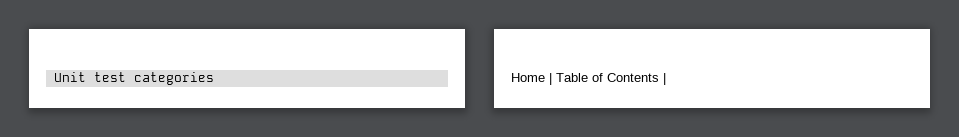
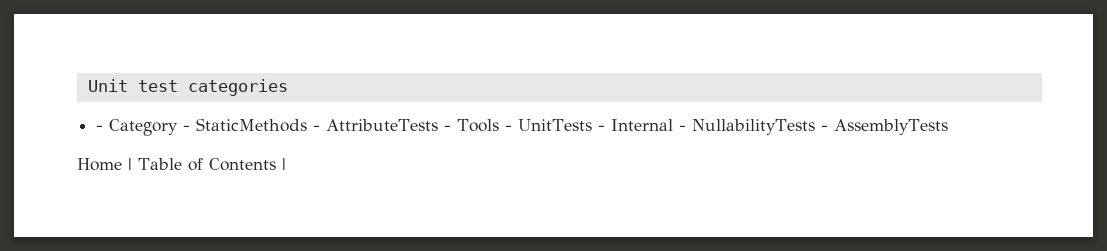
+ - Category - StaticMethods - AttributeTests - Tools - UnitTests - Internal - NullabilityTests - AssemblyTests

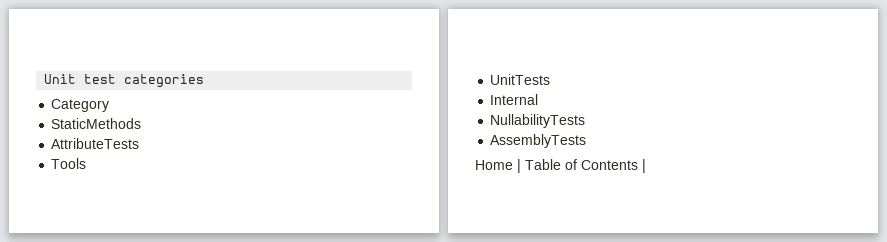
- - Category - StaticMethods - AttributeTests - Tools - UnitTests - Internal - NullabilityTests - AssemblyTests
+ Category
+ StaticMethods
+ AttributeTests
+ Tools
+ UnitTests
+ Internal
+ NullabilityTests
+ AssemblyTests

